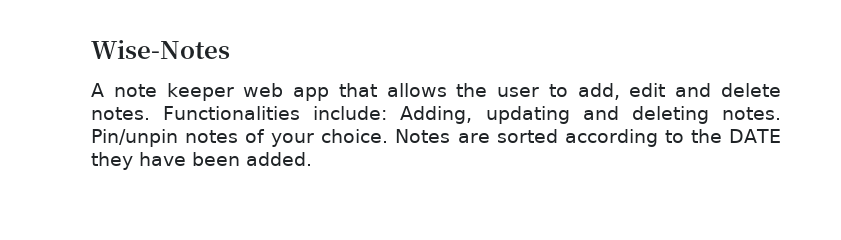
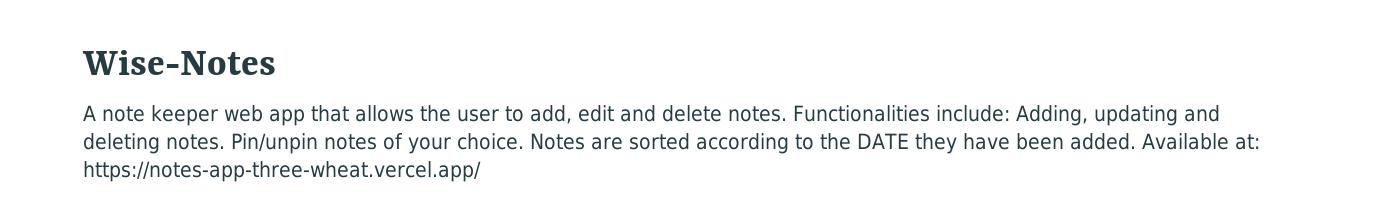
+ Available at: https://notes-app-three-wheat.vercel.app/

